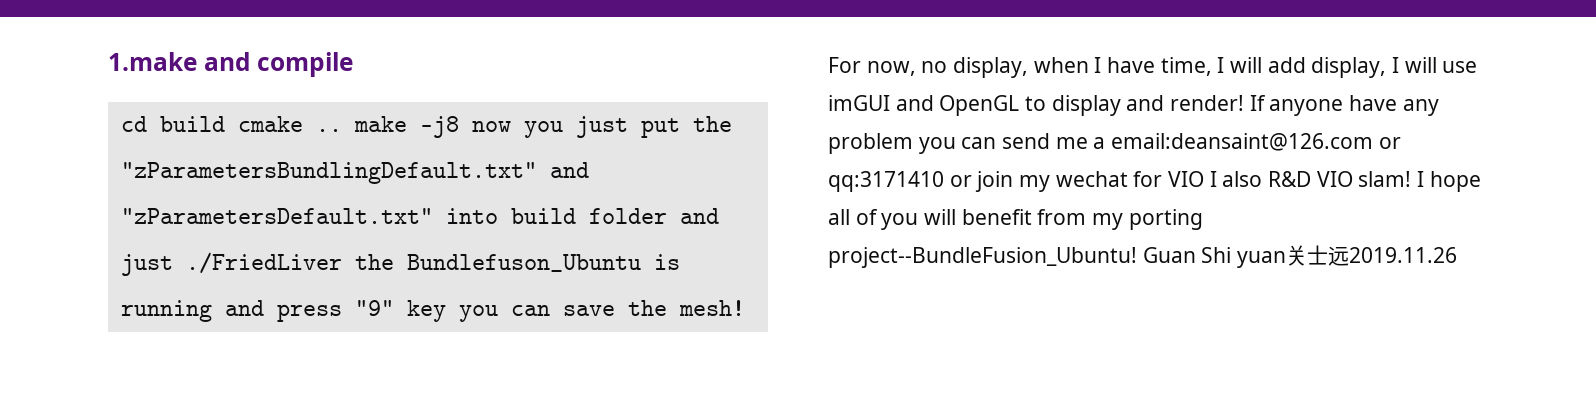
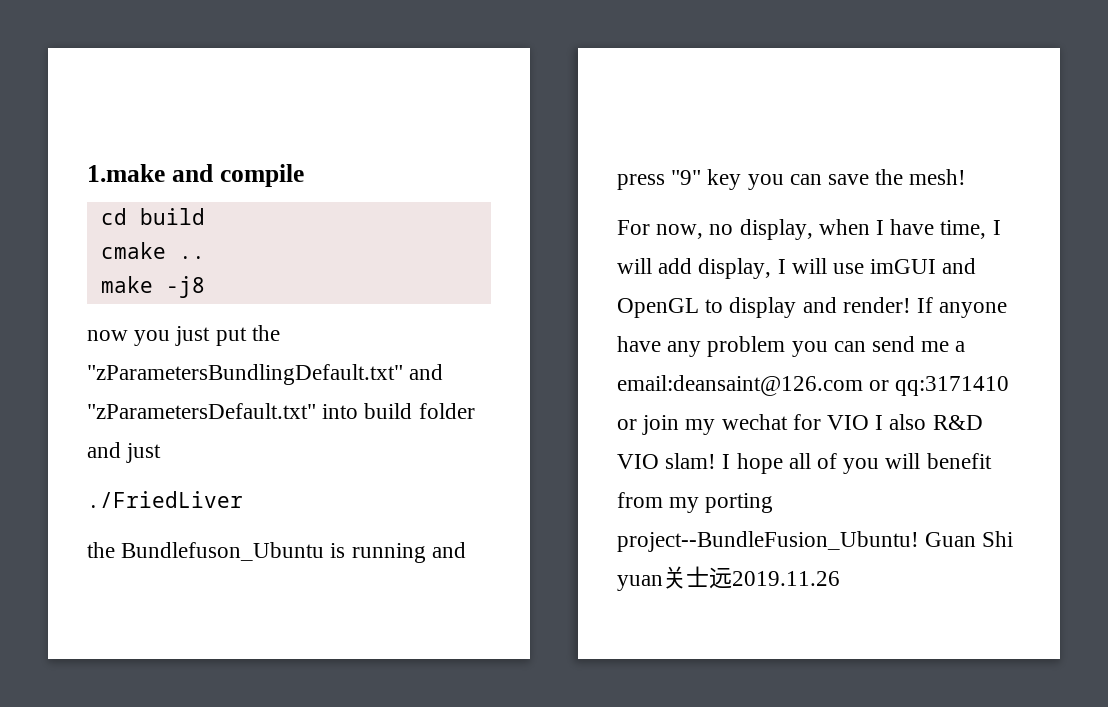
- cd build cmake .. make -j8 now you just put the "zParametersBundlingDefault.txt" and "zParametersDefault.txt" into build folder and just ./FriedLiver the Bundlefuson_Ubuntu is running and press "9" key you can save the mesh!
+ cd build
+ cmake ..
+ make -j8
+ now you just put the "zParametersBundlingDefault.txt" and "zParametersDefault.txt" into build folder and just
+ ./FriedLiver
+ the Bundlefuson_Ubuntu is running and press "9" key you can save the mesh!

